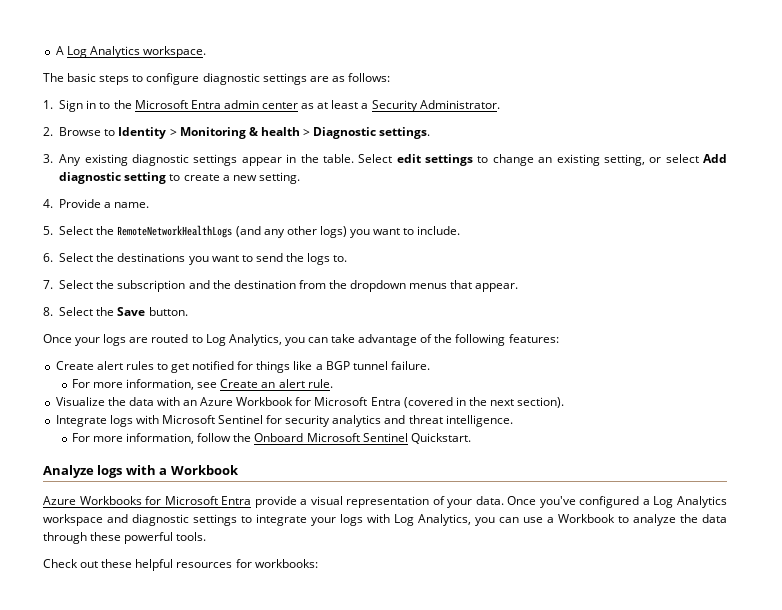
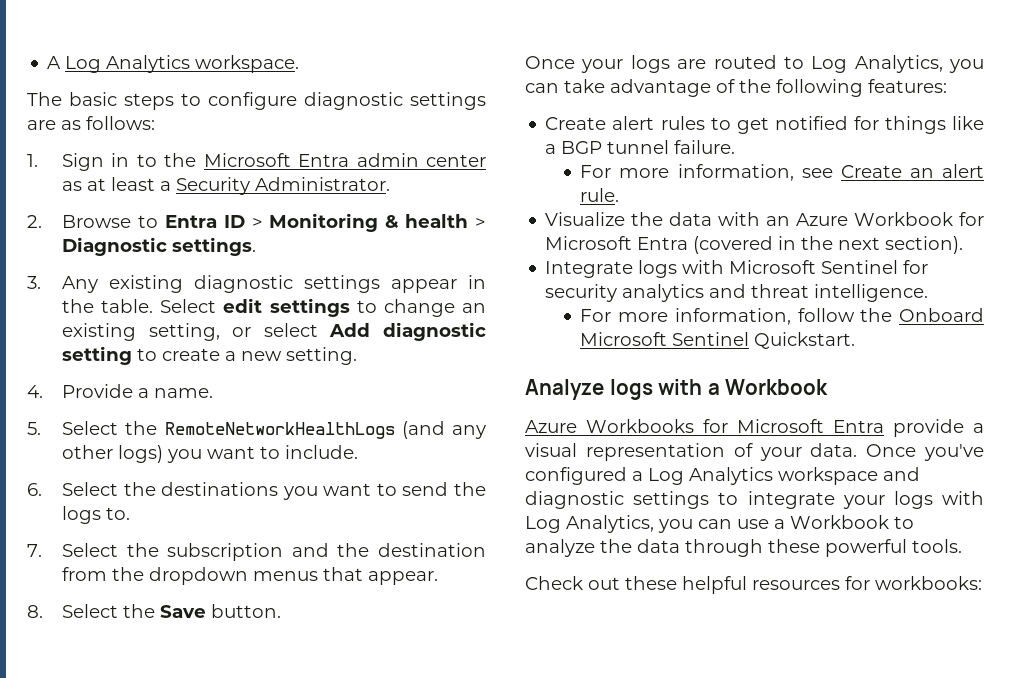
- 2. Browse to Identity > Monitoring & health > Diagnostic settings.
+ 2. Browse to Entra ID > Monitoring & health > Diagnostic settings.

